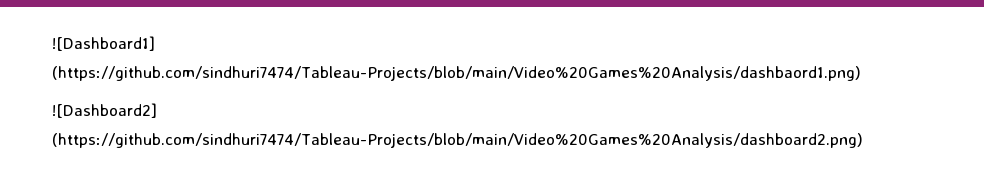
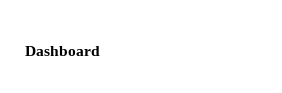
- ![Dashboard1] (https://github.com/sindhuri7474/Tableau-Projects/blob/main/Video%20Games%20Analysis/dashbaord1.png)
- ![Dashboard2] (https://github.com/sindhuri7474/Tableau-Projects/blob/main/Video%20Games%20Analysis/dashboard2.png)
+ Dashboard

